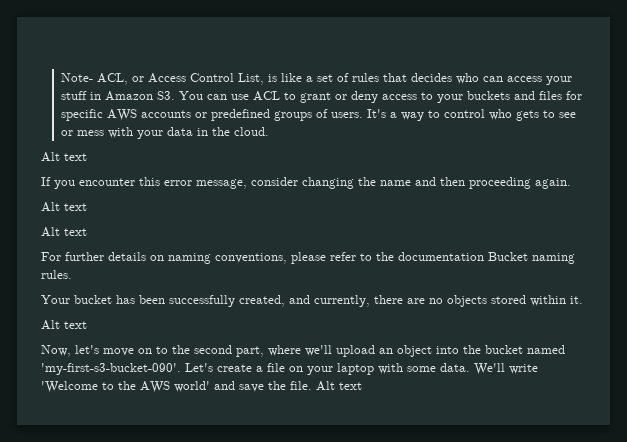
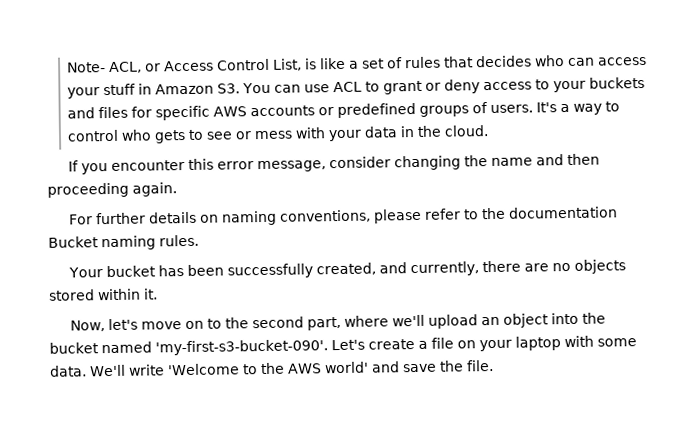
  It's a way to control who gets to see or mess with your data in the cloud.
- Alt text
  If you encounter this error message, consider changing the name and then proceeding again.
- Alt text
- Alt text
  Your bucket has been successfully created, and currently, there are no objects stored within it.
- Alt text
- We'll write 'Welcome to the AWS world' and save the file. Alt text
+ We'll write 'Welcome to the AWS world' and save the file.

